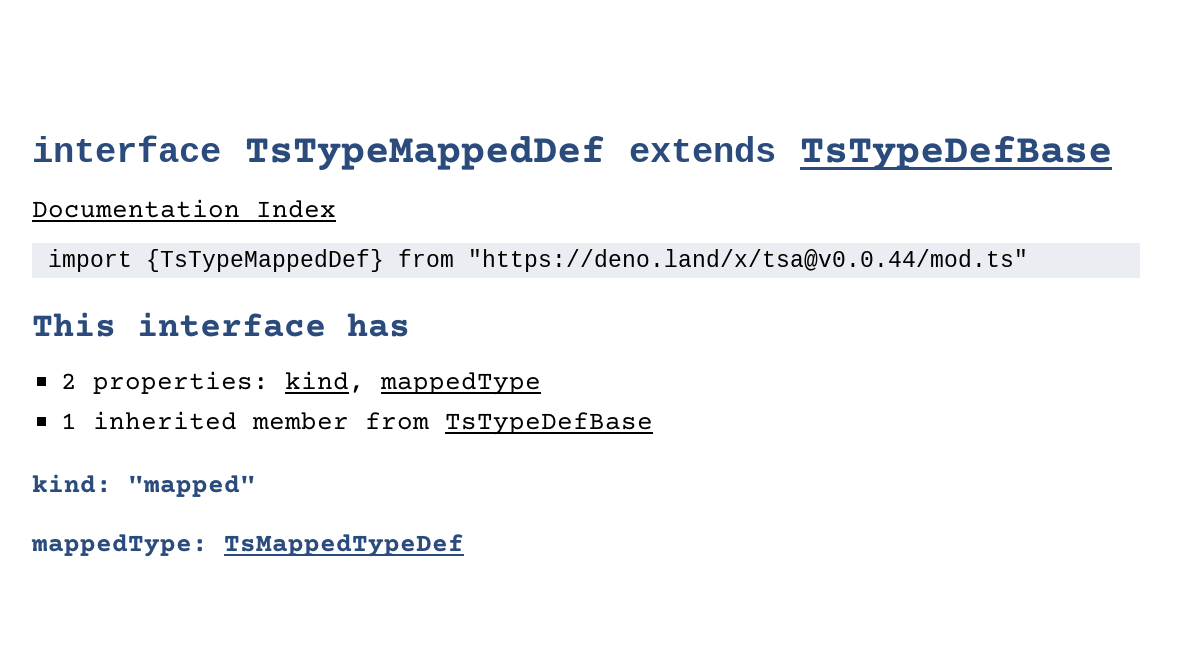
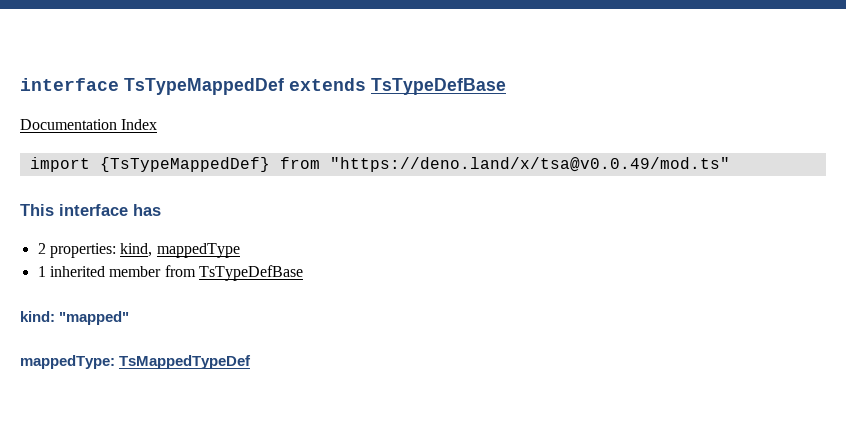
- import {TsTypeMappedDef} from "https://deno.land/x/tsa@v0.0.44/mod.ts"
+ import {TsTypeMappedDef} from "https://deno.land/x/tsa@v0.0.49/mod.ts"

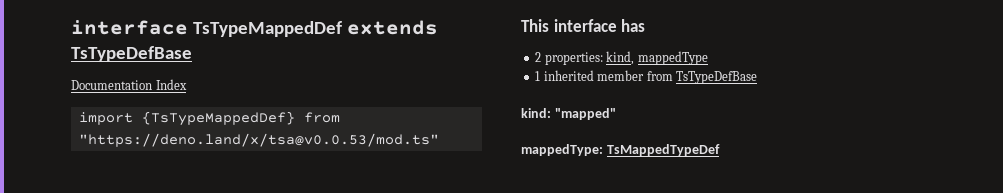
- import {TsTypeMappedDef} from "https://deno.land/x/tsa@v0.0.49/mod.ts"
+ import {TsTypeMappedDef} from "https://deno.land/x/tsa@v0.0.53/mod.ts"

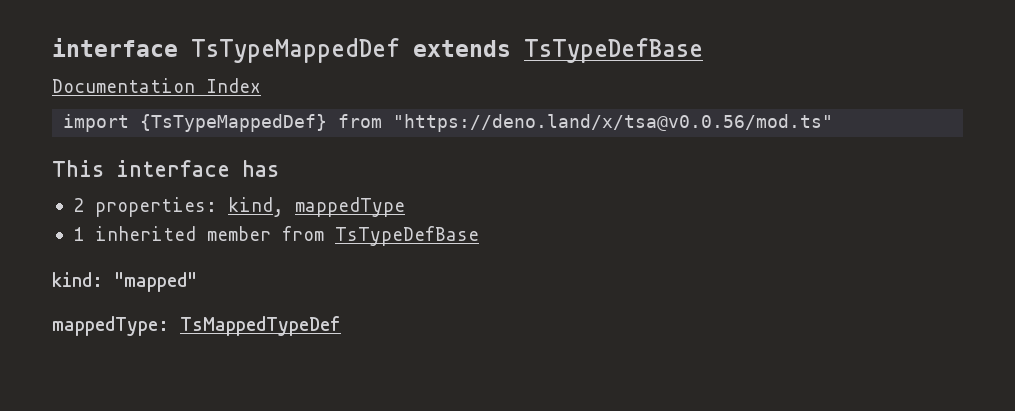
- import {TsTypeMappedDef} from "https://deno.land/x/tsa@v0.0.53/mod.ts"
+ import {TsTypeMappedDef} from "https://deno.land/x/tsa@v0.0.56/mod.ts"

